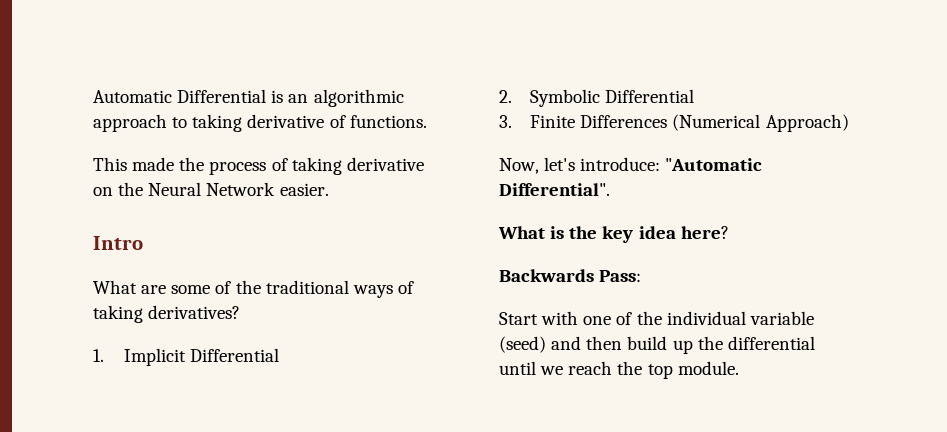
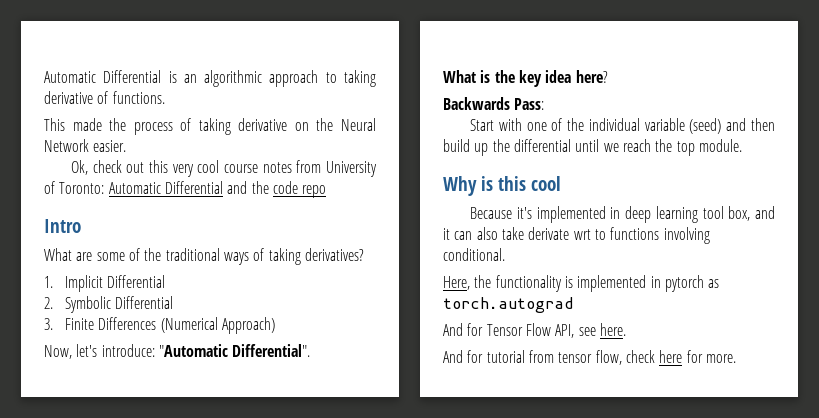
+ Ok, check out this very cool course notes from University of Toronto: Automatic Differential and the code repo
+ Why is this cool
+ Because it's implemented in deep learning tool box, and it can also take derivate wrt to functions involving conditional.
+ Here, the functionality is implemented in pytorch as torch.autograd
+ And for Tensor Flow API, see here.
+ And for tutorial from tensor flow, check here for more.

